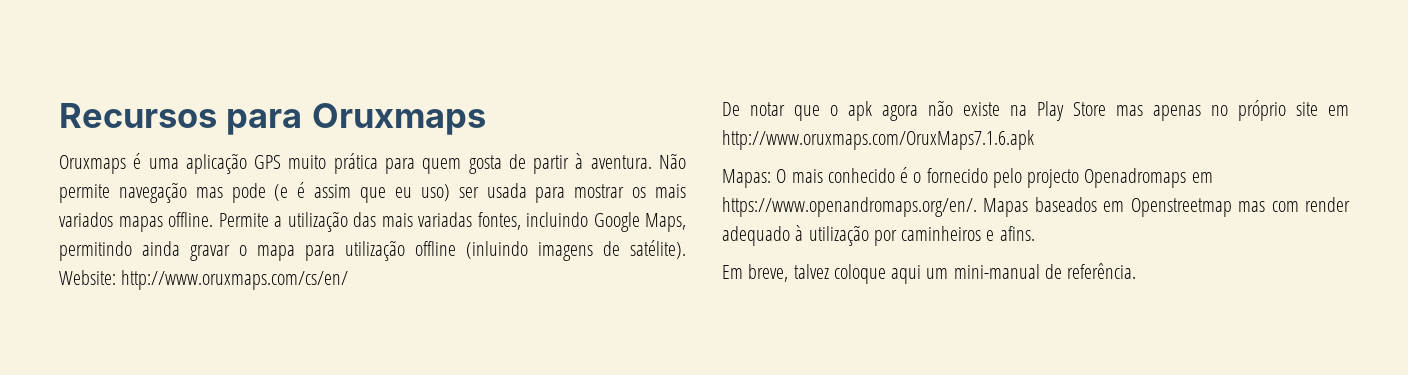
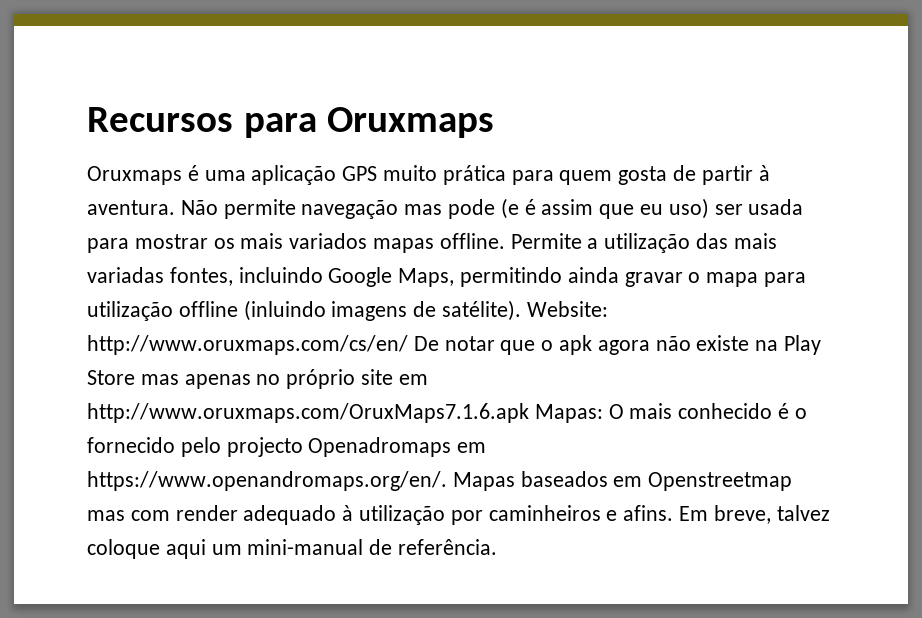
- Website: http://www.oruxmaps.com/cs/en/
- De notar que o apk agora não existe na Play Store mas apenas no próprio site em http://www.oruxmaps.com/OruxMaps7.1.6.apk
- Mapas: O mais conhecido é o fornecido pelo projecto Openadromaps em https://www.openandromaps.org/en/. Mapas baseados em Openstreetmap mas com render adequado à utilização por caminheiros e afins.
- Em breve, talvez coloque aqui um mini-manual de referência.
+ Website: http://www.oruxmaps.com/cs/en/ De notar que o apk agora não existe na Play Store mas apenas no próprio site em http://www.oruxmaps.com/OruxMaps7.1.6.apk Mapas: O mais conhecido é o fornecido pelo projecto Openadromaps em https://www.openandromaps.org/en/. Mapas baseados em Openstreetmap mas com render adequado à utilização por caminheiros e afins. Em breve, talvez coloque aqui um mini-manual de referência.

